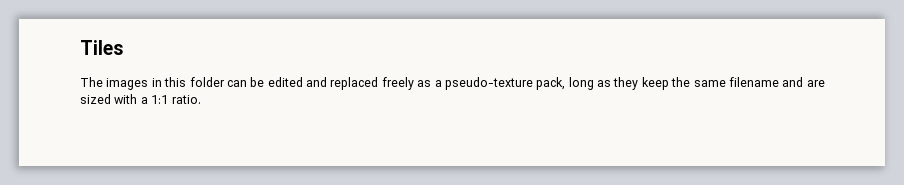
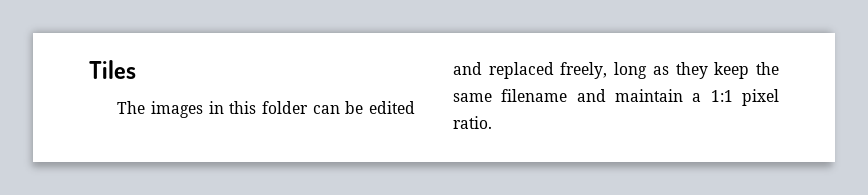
- The images in this folder can be edited and replaced freely as a pseudo-texture pack, long as they keep the same filename and are sized with a 1:1 ratio.
+ The images in this folder can be edited and replaced freely, long as they keep the same filename and maintain a 1:1 pixel ratio.

